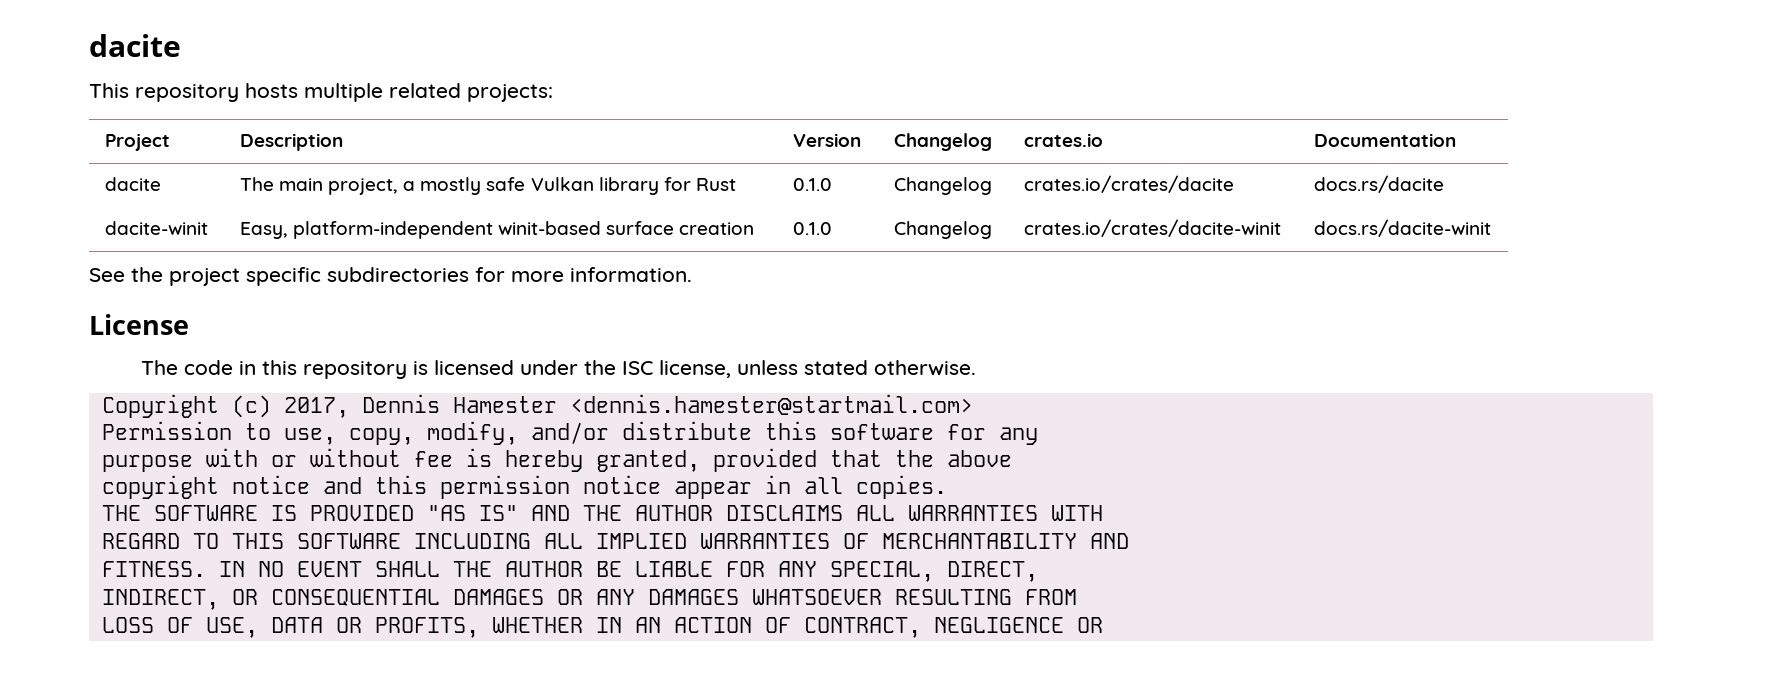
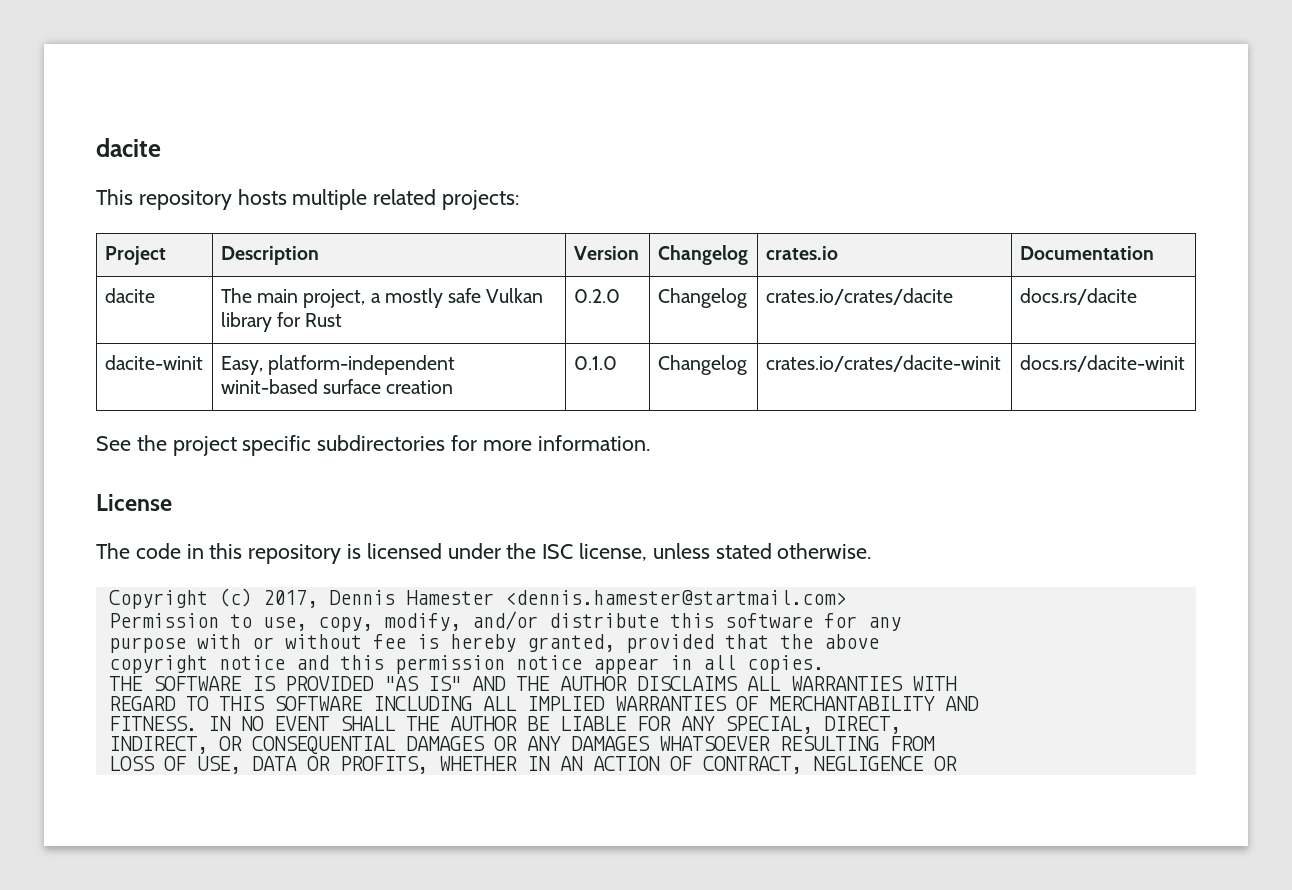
- dacite | The main project, a mostly safe Vulkan library for Rust | 0.1.0 | Changelog | crates.io/crates/dacite | docs.rs/dacite
+ dacite | The main project, a mostly safe Vulkan library for Rust | 0.2.0 | Changelog | crates.io/crates/dacite | docs.rs/dacite

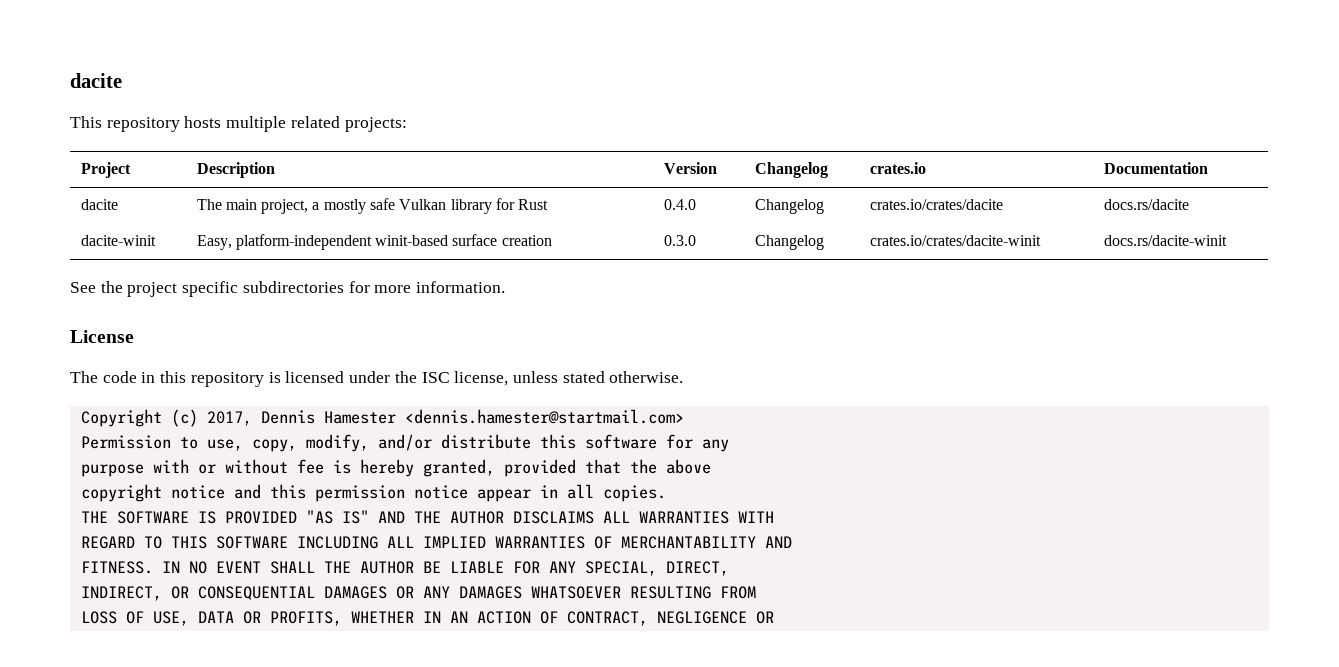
- dacite | The main project, a mostly safe Vulkan library for Rust | 0.2.0 | Changelog | crates.io/crates/dacite | docs.rs/dacite
+ dacite | The main project, a mostly safe Vulkan library for Rust | 0.4.0 | Changelog | crates.io/crates/dacite | docs.rs/dacite
- dacite-winit | Easy, platform-independent winit-based surface creation | 0.1.0 | Changelog | crates.io/crates/dacite-winit | docs.rs/dacite-winit
+ dacite-winit | Easy, platform-independent winit-based surface creation | 0.3.0 | Changelog | crates.io/crates/dacite-winit | docs.rs/dacite-winit

